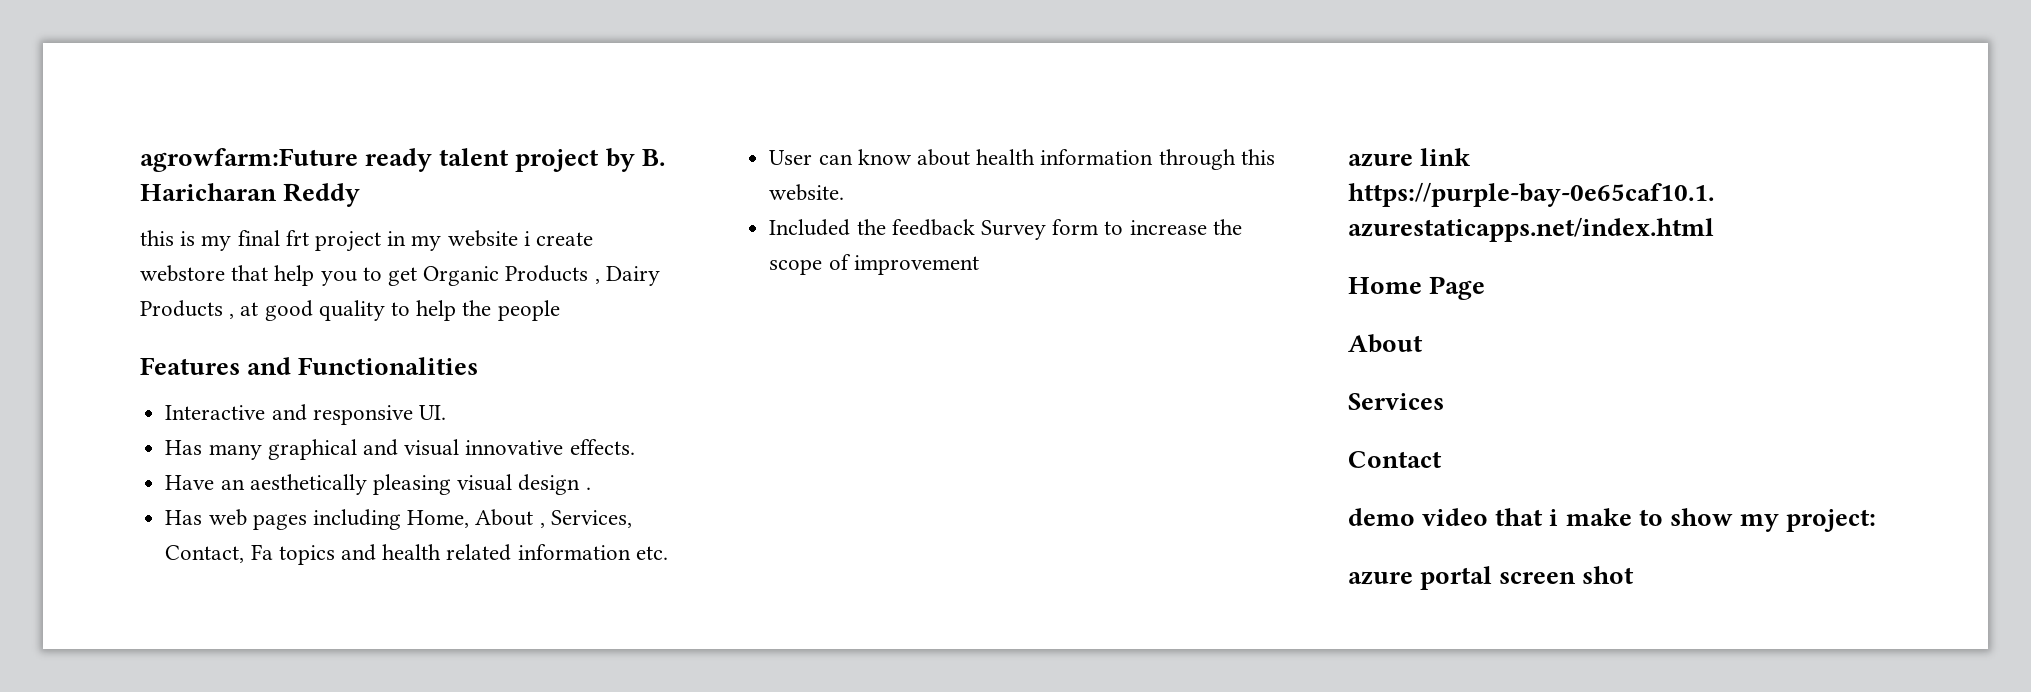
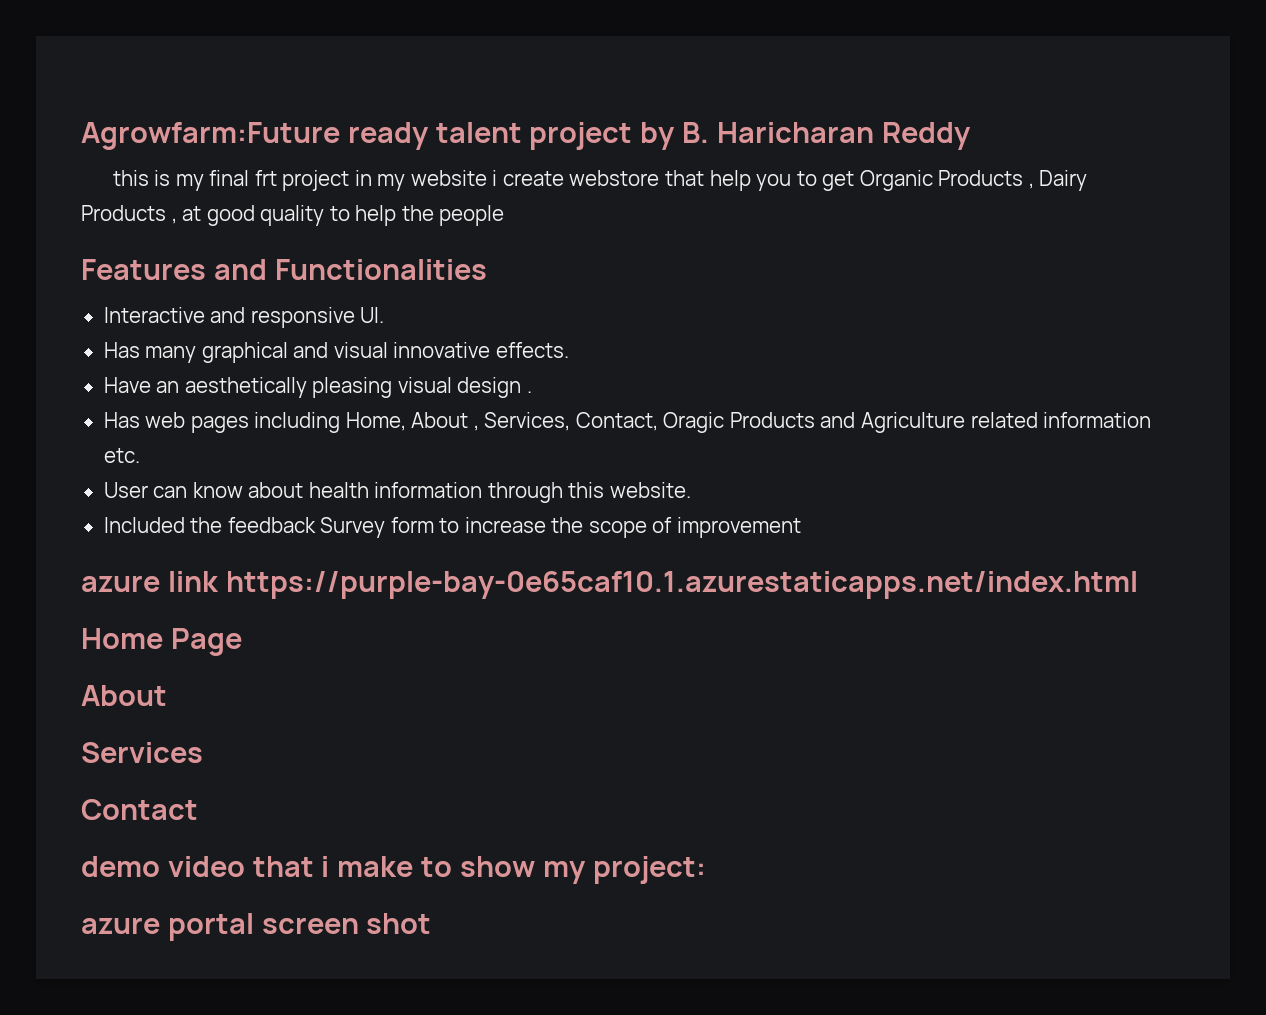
- agrowfarm:Future ready talent project by B. Haricharan Reddy
+ Agrowfarm:Future ready talent project by B. Haricharan Reddy
- Has web pages including Home, About , Services, Contact, Fa topics and health related information etc.
+ Has web pages including Home, About , Services, Contact, Oragic Products and Agriculture related information etc.

